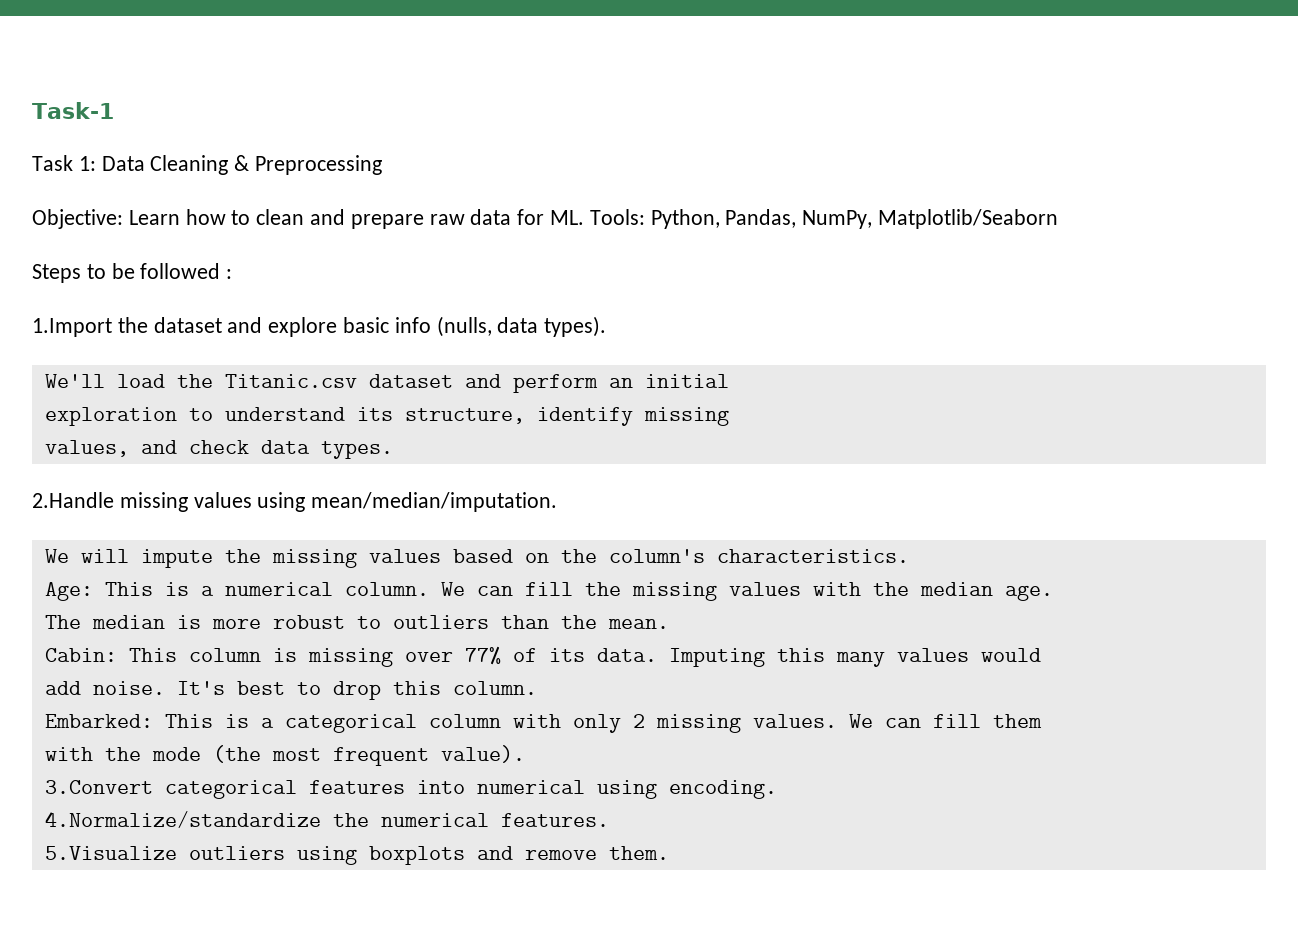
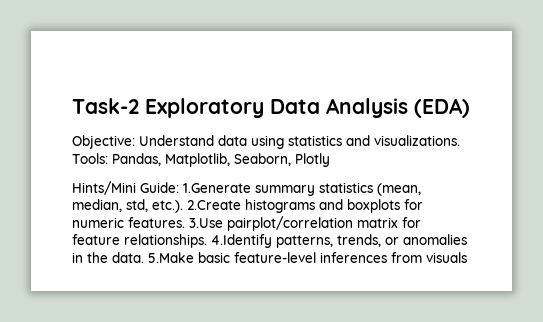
- Task-1
- Task 1: Data Cleaning & Preprocessing
- Objective: Learn how to clean and prepare raw data for ML. Tools: Python, Pandas, NumPy, Matplotlib/Seaborn
- Steps to be followed :
- 1.Import the dataset and explore basic info (nulls, data types).
- We'll load the Titanic.csv dataset and perform an initial
- exploration to understand its structure, identify missing
- values, and check data types.
- 2.Handle missing values using mean/median/imputation.
- We will impute the missing values based on the column's characteristics.
- Age: This is a numerical column. We can fill the missing values with the median age.
- The median is more robust to outliers than the mean.
- Cabin: This column is missing over 77% of its data. Imputing this many values would
- add noise. It's best to drop this column.
- Embarked: This is a categorical column with only 2 missing values. We can fill them
- with the mode (the most frequent value).
- 3.Convert categorical features into numerical using encoding.
- 4.Normalize/standardize the numerical features.
- 5.Visualize outliers using boxplots and remove them.
+ Task-2 Exploratory Data Analysis (EDA)
+ Objective: Understand data using statistics and visualizations. Tools: Pandas, Matplotlib, Seaborn, Plotly
+ Hints/Mini Guide: 1.Generate summary statistics (mean, median, std, etc.). 2.Create histograms and boxplots for numeric features. 3.Use pairplot/correlation matrix for feature relationships. 4.Identify patterns, trends, or anomalies in the data. 5.Make basic feature-level inferences from visuals

